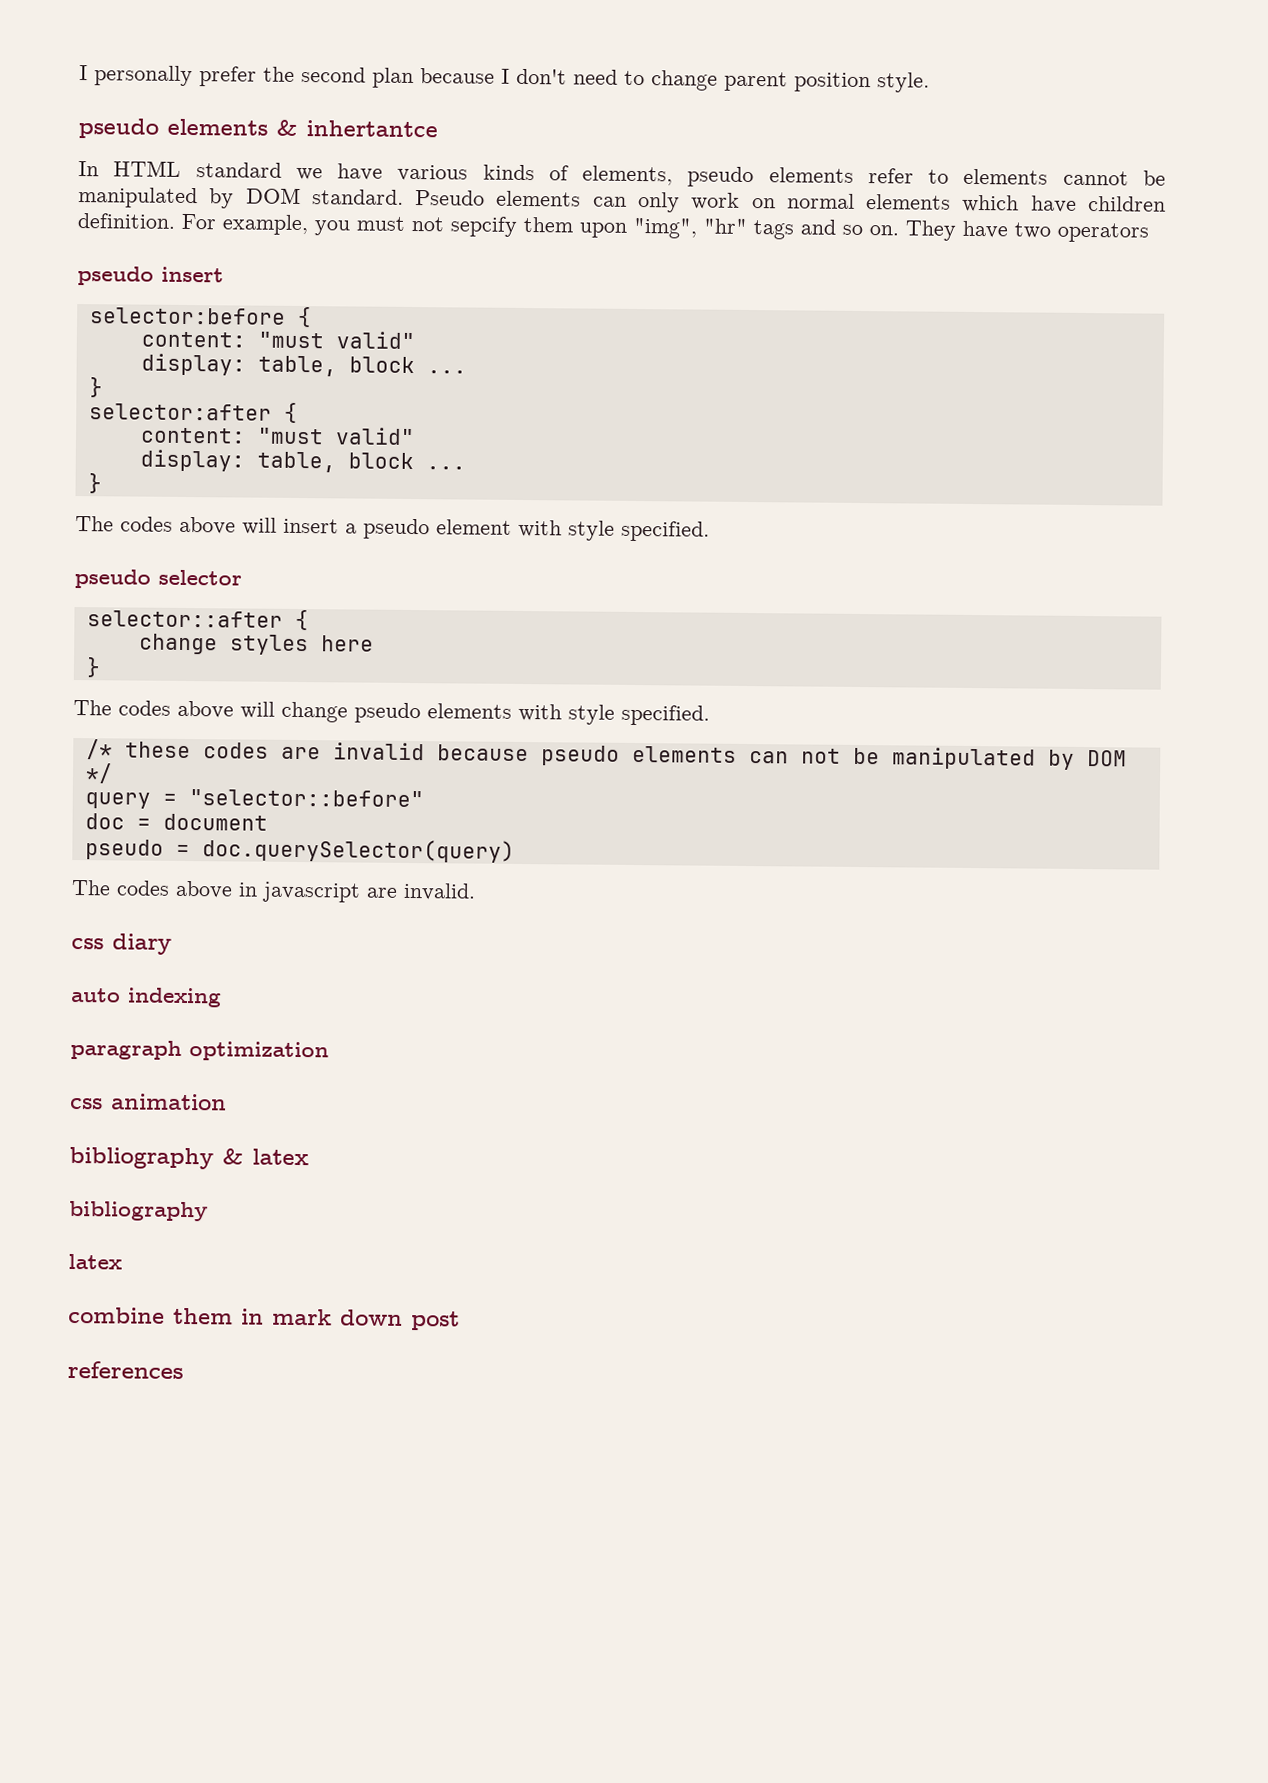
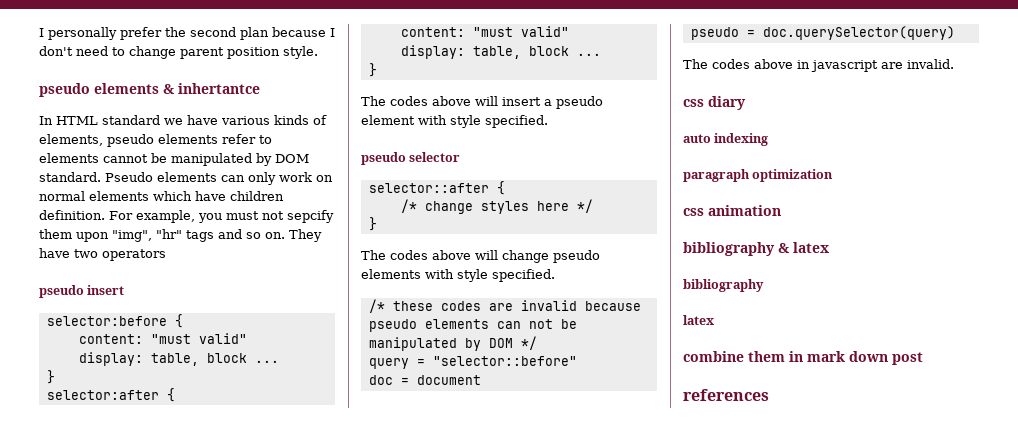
- change styles here
+ /* change styles here */

